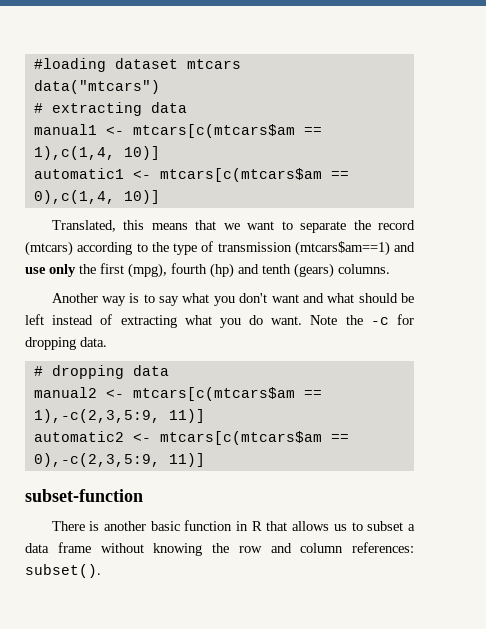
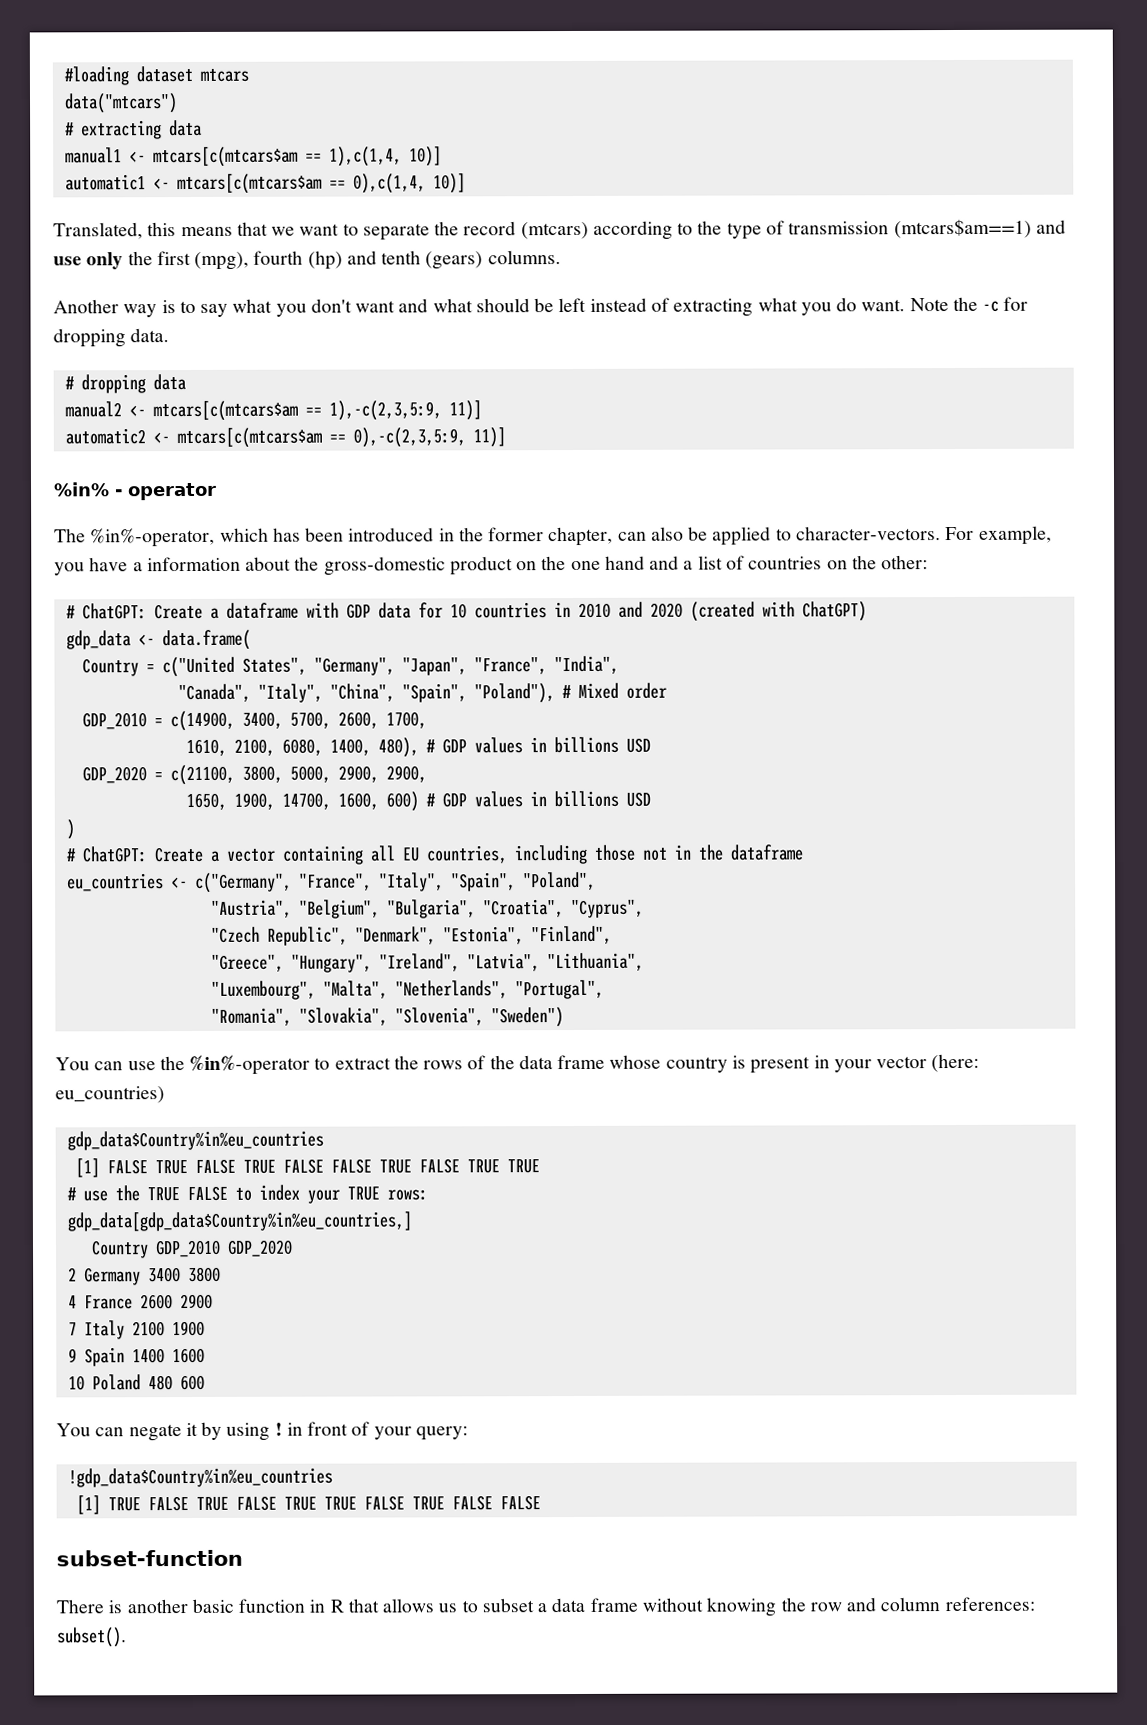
+ %in% - operator
+ The %in%-operator, which has been introduced in the former chapter, can also be applied to character-vectors. For example, you have a information about the gross-domestic product on the one hand and a list of countries on the other:
+ # ChatGPT: Create a dataframe with GDP data for 10 countries in 2010 and 2020 (created with ChatGPT)
+ gdp_data <- data.frame(
+ Country = c("United States", "Germany", "Japan", "France", "India",
+ "Canada", "Italy", "China", "Spain", "Poland"), # Mixed order
+ GDP_2010 = c(14900, 3400, 5700, 2600, 1700,
+ 1610, 2100, 6080, 1400, 480), # GDP values in billions USD
+ GDP_2020 = c(21100, 3800, 5000, 2900, 2900,
+ 1650, 1900, 14700, 1600, 600) # GDP values in billions USD
+ )
+ # ChatGPT: Create a vector containing all EU countries, including those not in the dataframe
+ eu_countries <- c("Germany", "France", "Italy", "Spain", "Poland",
+ "Austria", "Belgium", "Bulgaria", "Croatia", "Cyprus",
+ "Czech Republic", "Denmark", "Estonia", "Finland",
+ "Greece", "Hungary", "Ireland", "Latvia", "Lithuania",
+ "Luxembourg", "Malta", "Netherlands", "Portugal",
+ "Romania", "Slovakia", "Slovenia", "Sweden")
+ You can use the %in%-operator to extract the rows of the data frame whose country is present in your vector (here: eu_countries)
+ gdp_data$Country%in%eu_countries
+ [1] FALSE TRUE FALSE TRUE FALSE FALSE TRUE FALSE TRUE TRUE
+ # use the TRUE FALSE to index your TRUE rows:
+ gdp_data[gdp_data$Country%in%eu_countries,]
+ Country GDP_2010 GDP_2020
+ 2 Germany 3400 3800
+ 4 France 2600 2900
+ 7 Italy 2100 1900
+ 9 Spain 1400 1600
+ 10 Poland 480 600
+ You can negate it by using ! in front of your query:
+ !gdp_data$Country%in%eu_countries
+ [1] TRUE FALSE TRUE FALSE TRUE TRUE FALSE TRUE FALSE FALSE

